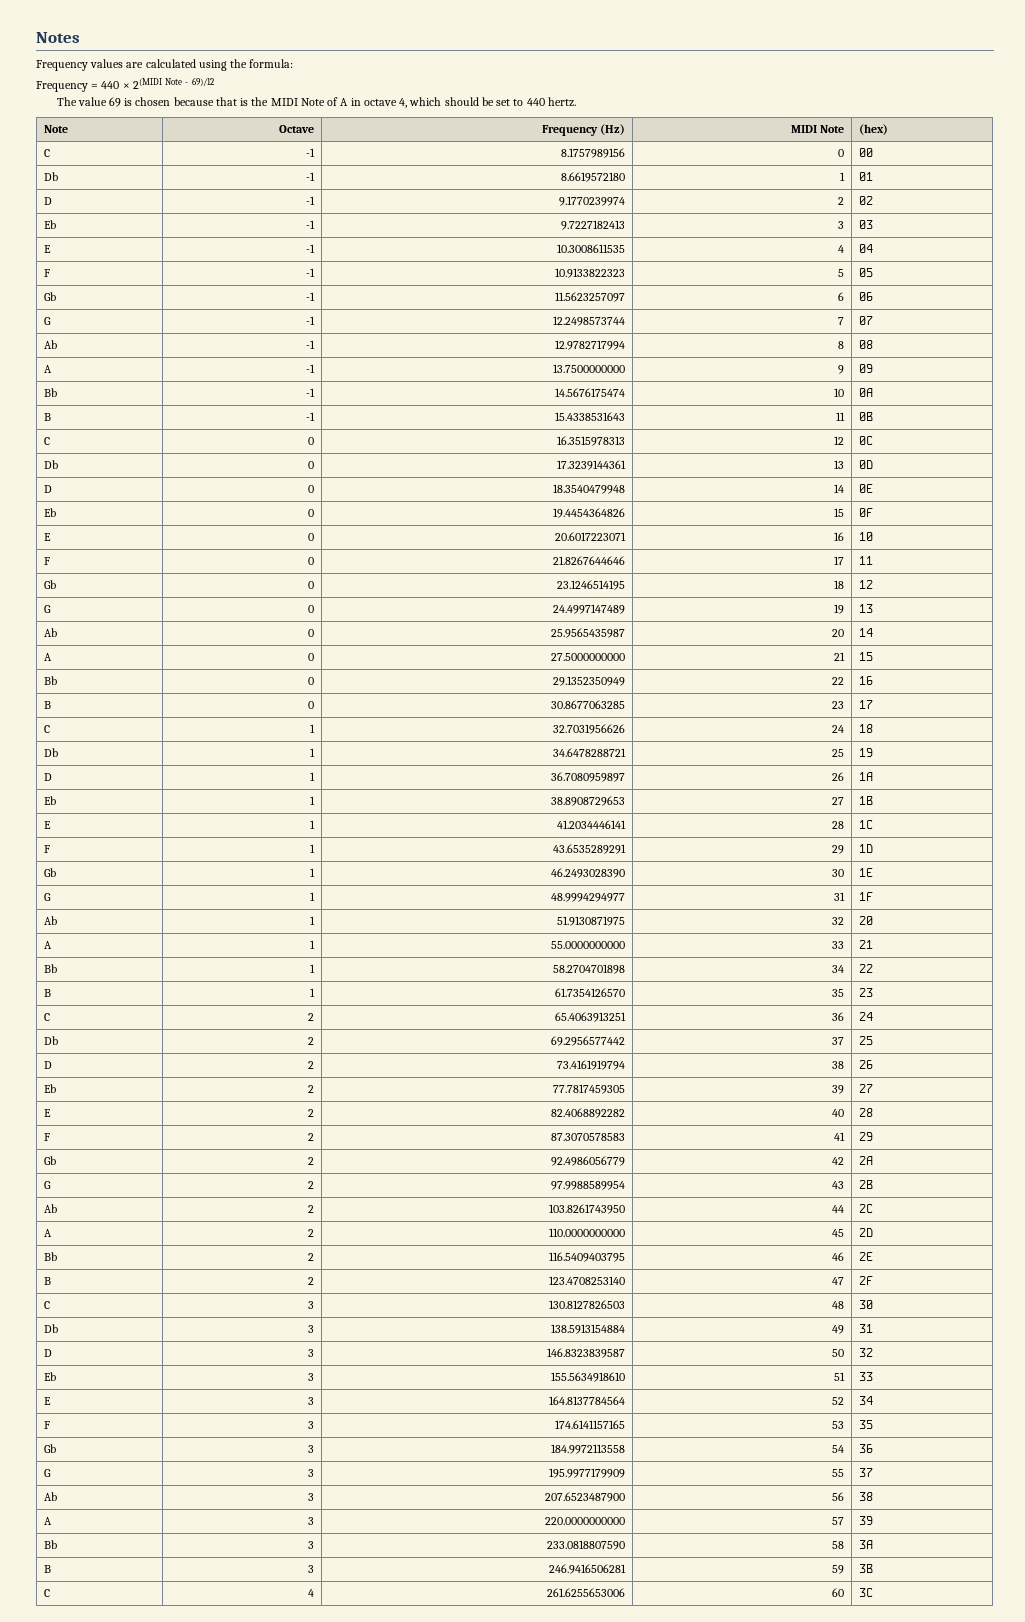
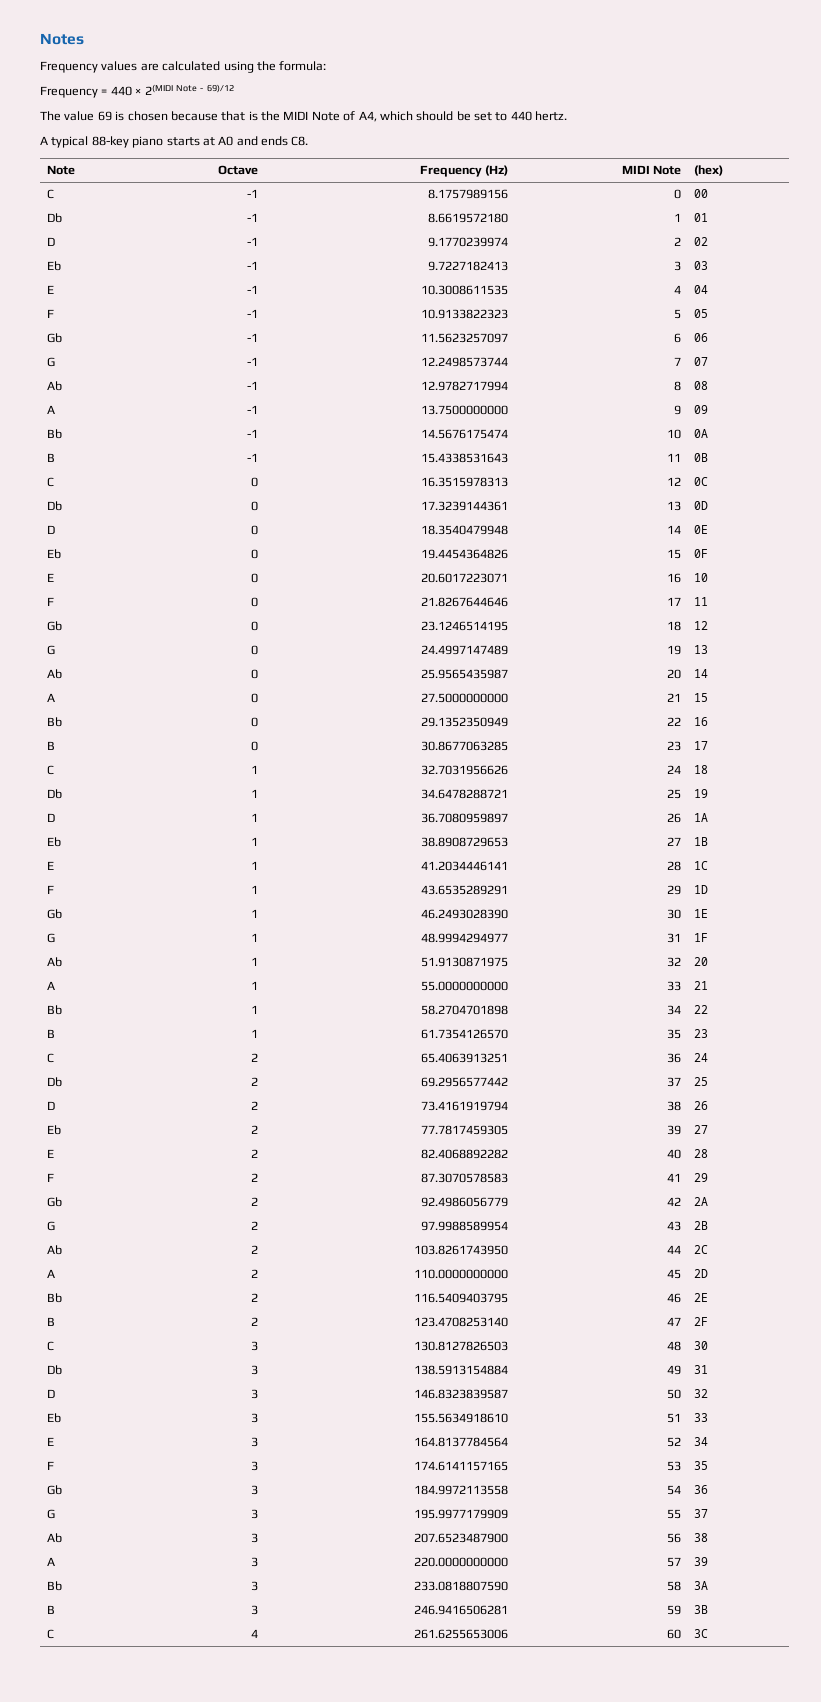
- The value 69 is chosen because that is the MIDI Note of A in octave 4, which should be set to 440 hertz.
+ The value 69 is chosen because that is the MIDI Note of A4, which should be set to 440 hertz.
+ A typical 88-key piano starts at A0 and ends C8.

